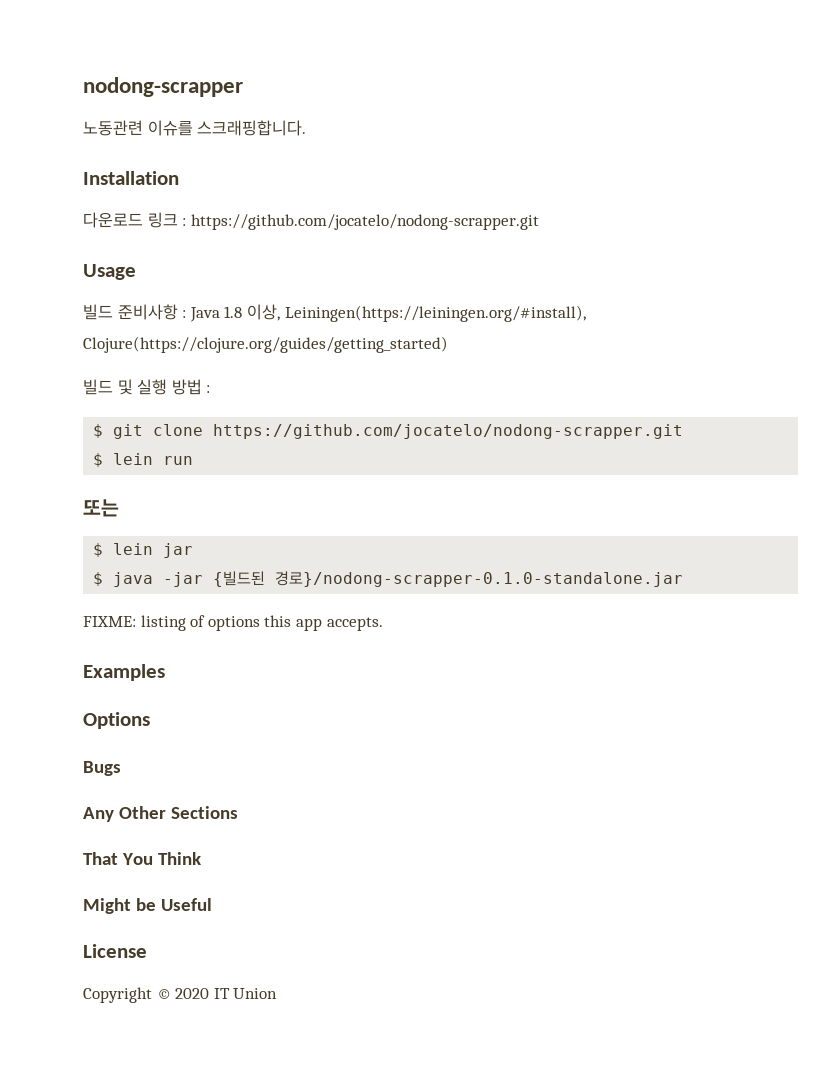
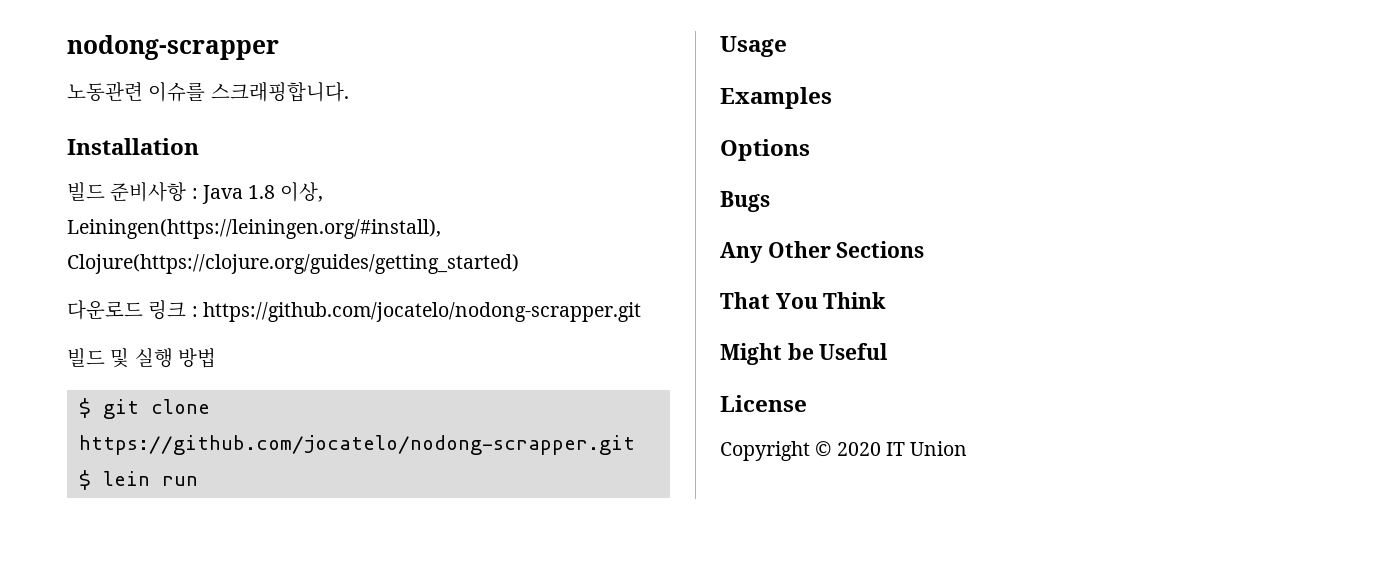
- 다운로드 링크 : https://github.com/jocatelo/nodong-scrapper.git
- Usage
+ 다운로드 링크 : https://github.com/jocatelo/nodong-scrapper.git
- 빌드 및 실행 방법 :
+ 빌드 및 실행 방법
- 또는
- $ lein jar
- $ java -jar {빌드된 경로}/nodong-scrapper-0.1.0-standalone.jar
- FIXME: listing of options this app accepts.
+ Usage

